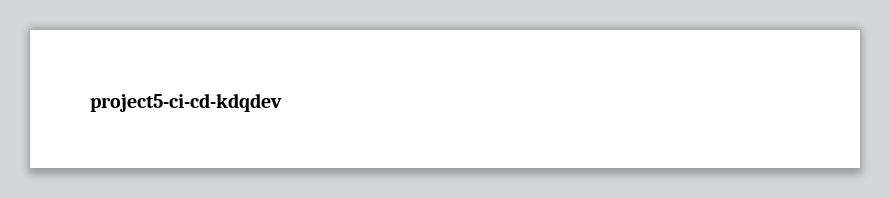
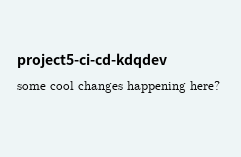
+ some cool changes happening here?

